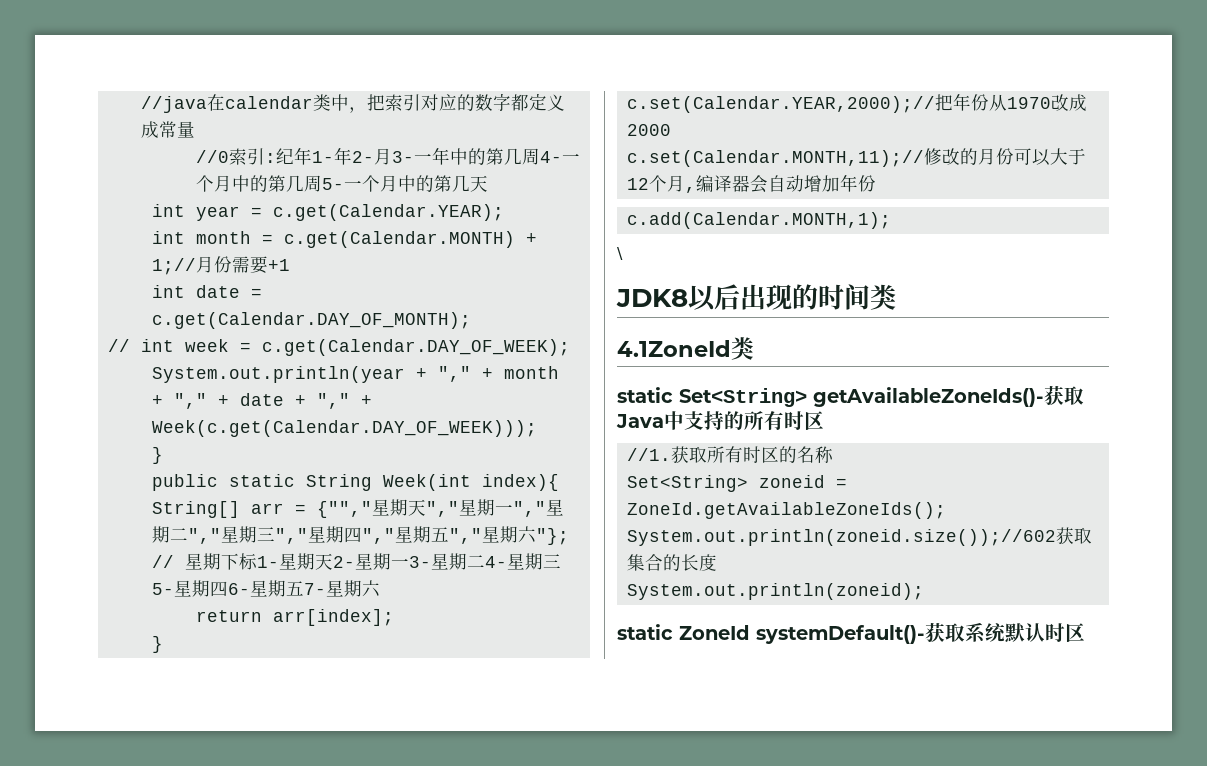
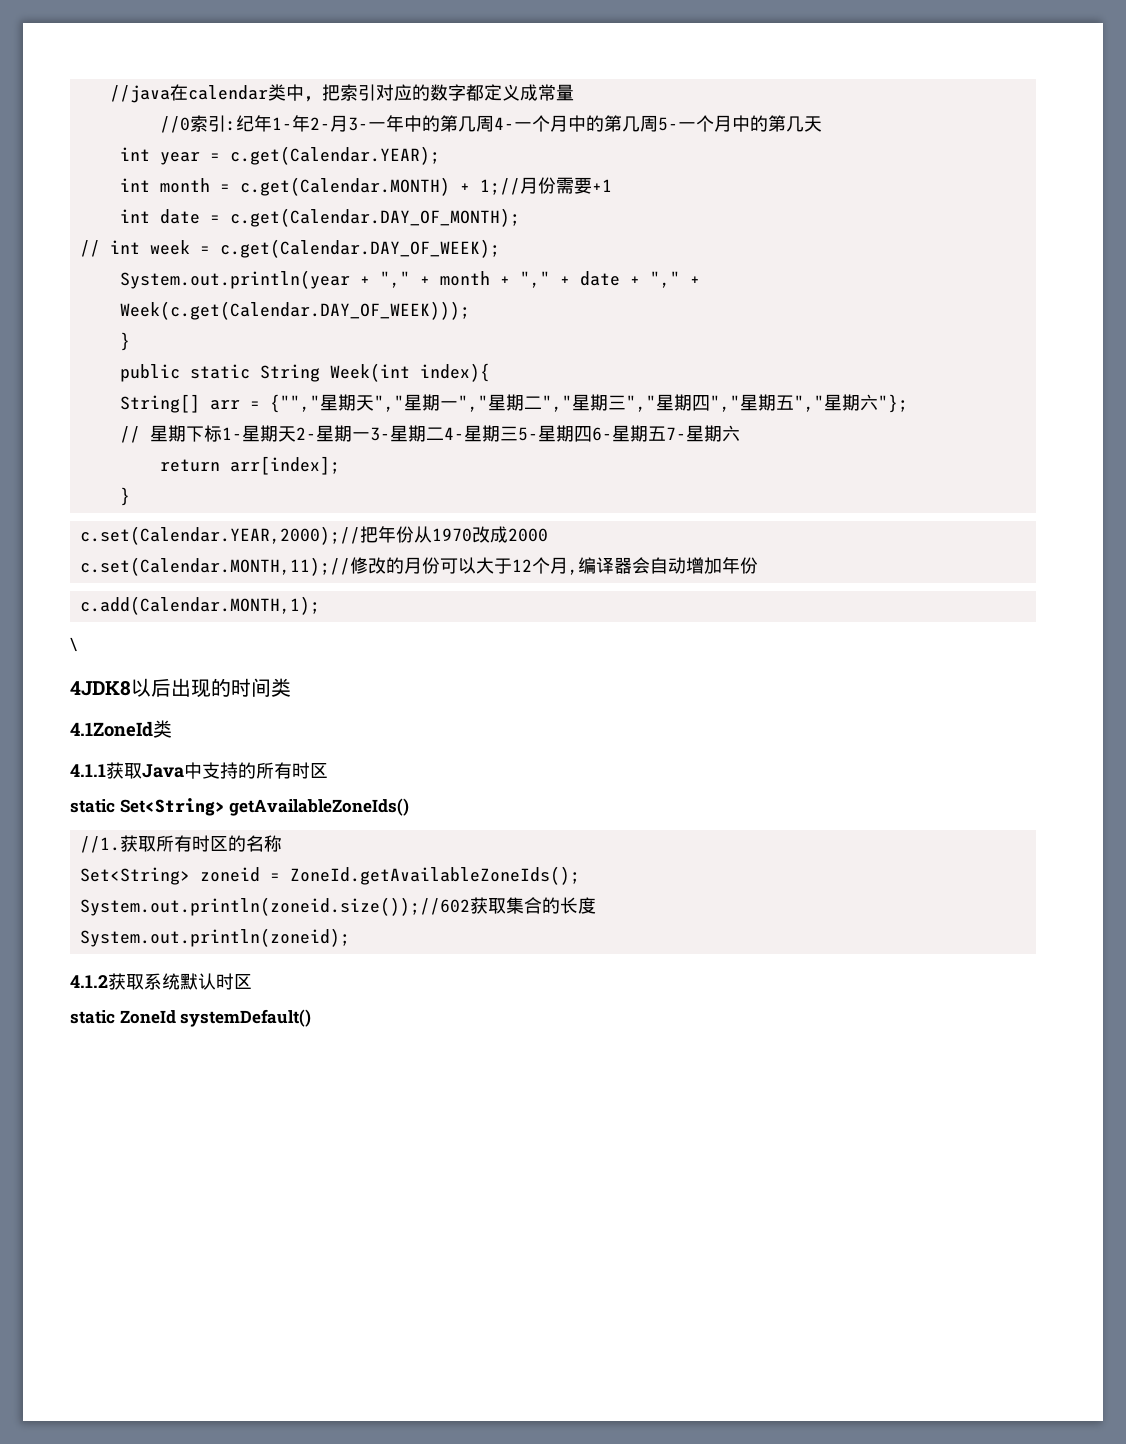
- JDK8以后出现的时间类
+ 4JDK8以后出现的时间类
- static Set<String> getAvailableZoneIds()-获取Java中支持的所有时区
+ 4.1.1获取Java中支持的所有时区
+ static Set<String> getAvailableZoneIds()
- static ZoneId systemDefault()-获取系统默认时区
+ 4.1.2获取系统默认时区
+ static ZoneId systemDefault()

